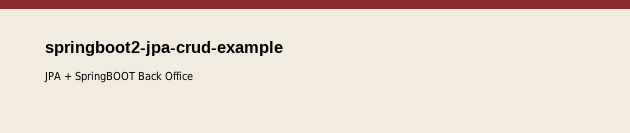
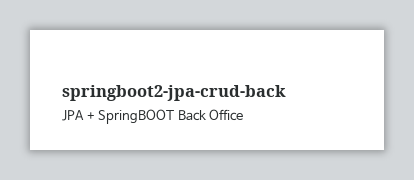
- springboot2-jpa-crud-example
+ springboot2-jpa-crud-back

